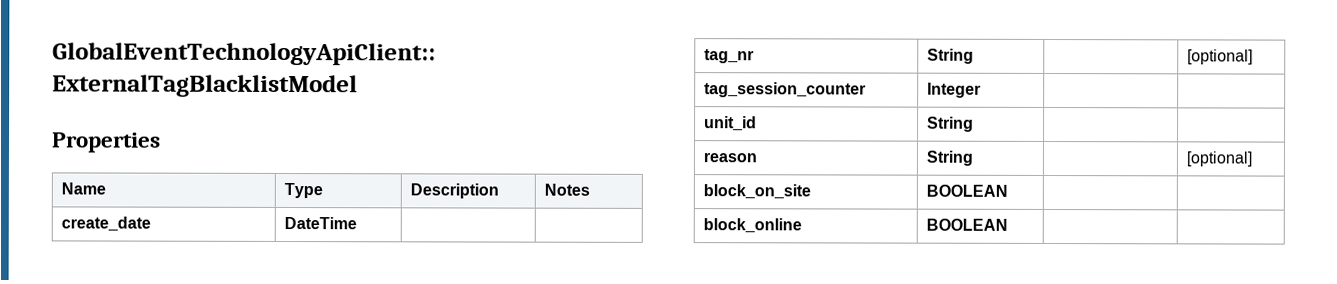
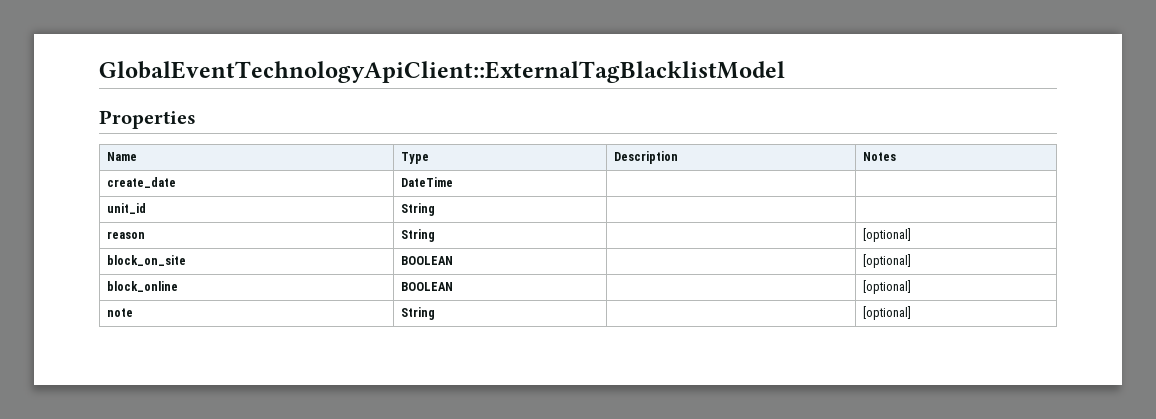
- tag_nr | String | | [optional]
- tag_session_counter | Integer | |
- block_on_site | BOOLEAN | |
+ block_on_site | BOOLEAN | | [optional]
- block_online | BOOLEAN | |
+ block_online | BOOLEAN | | [optional]
+ note | String | | [optional]

